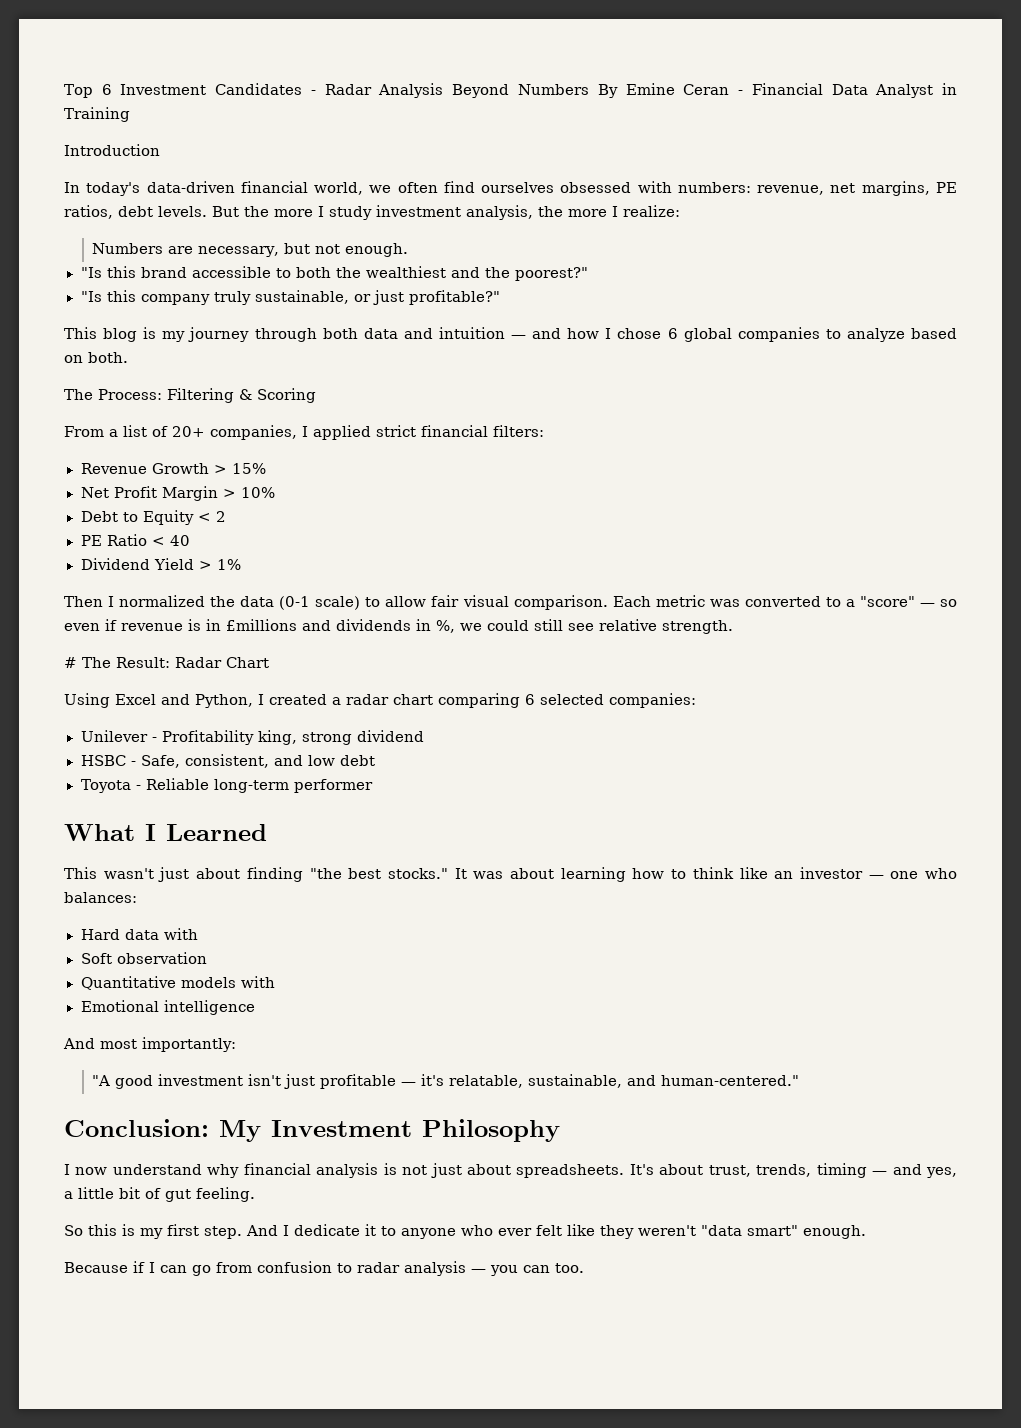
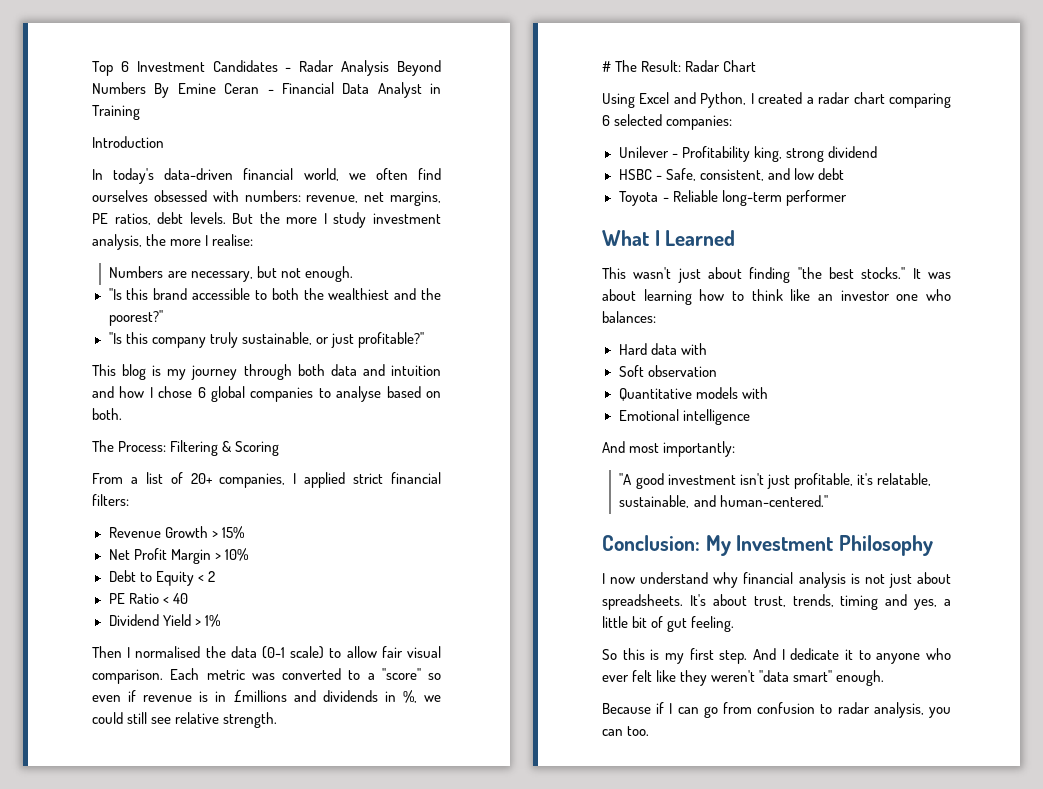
- But the more I study investment analysis, the more I realize:
+ But the more I study investment analysis, the more I realise:
- This blog is my journey through both data and intuition — and how I chose 6 global companies to analyze based on both.
+ This blog is my journey through both data and intuition and how I chose 6 global companies to analyse based on both.
- Then I normalized the data (0-1 scale) to allow fair visual comparison.
+ Then I normalised the data (0-1 scale) to allow fair visual comparison.
- Each metric was converted to a "score" — so even if revenue is in £millions and dividends in %, we could still see relative strength.
+ Each metric was converted to a "score" so even if revenue is in £millions and dividends in %, we could still see relative strength.
- It was about learning how to think like an investor — one who balances:
+ It was about learning how to think like an investor one who balances:
- "A good investment isn't just profitable — it's relatable, sustainable, and human-centered."
+ "A good investment isn't just profitable, it's relatable, sustainable, and human-centered."
- It's about trust, trends, timing — and yes, a little bit of gut feeling.
+ It's about trust, trends, timing and yes, a little bit of gut feeling.
- Because if I can go from confusion to radar analysis — you can too.
+ Because if I can go from confusion to radar analysis, you can too.

